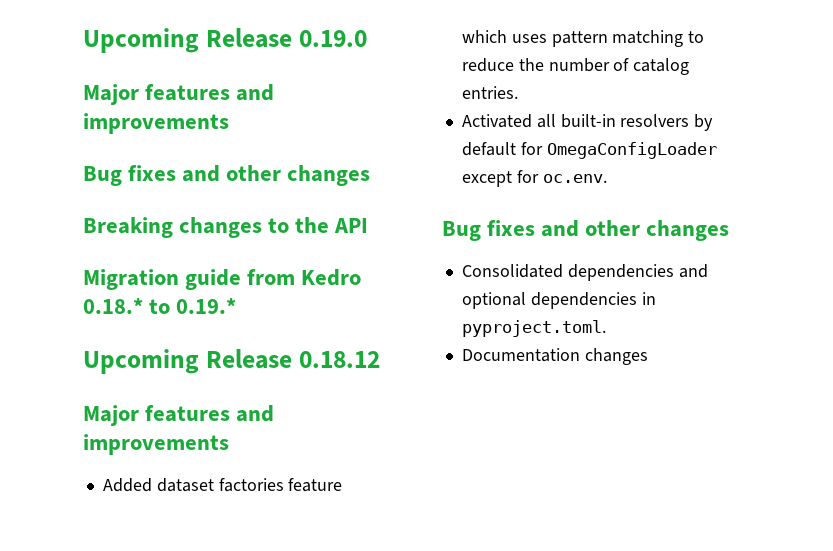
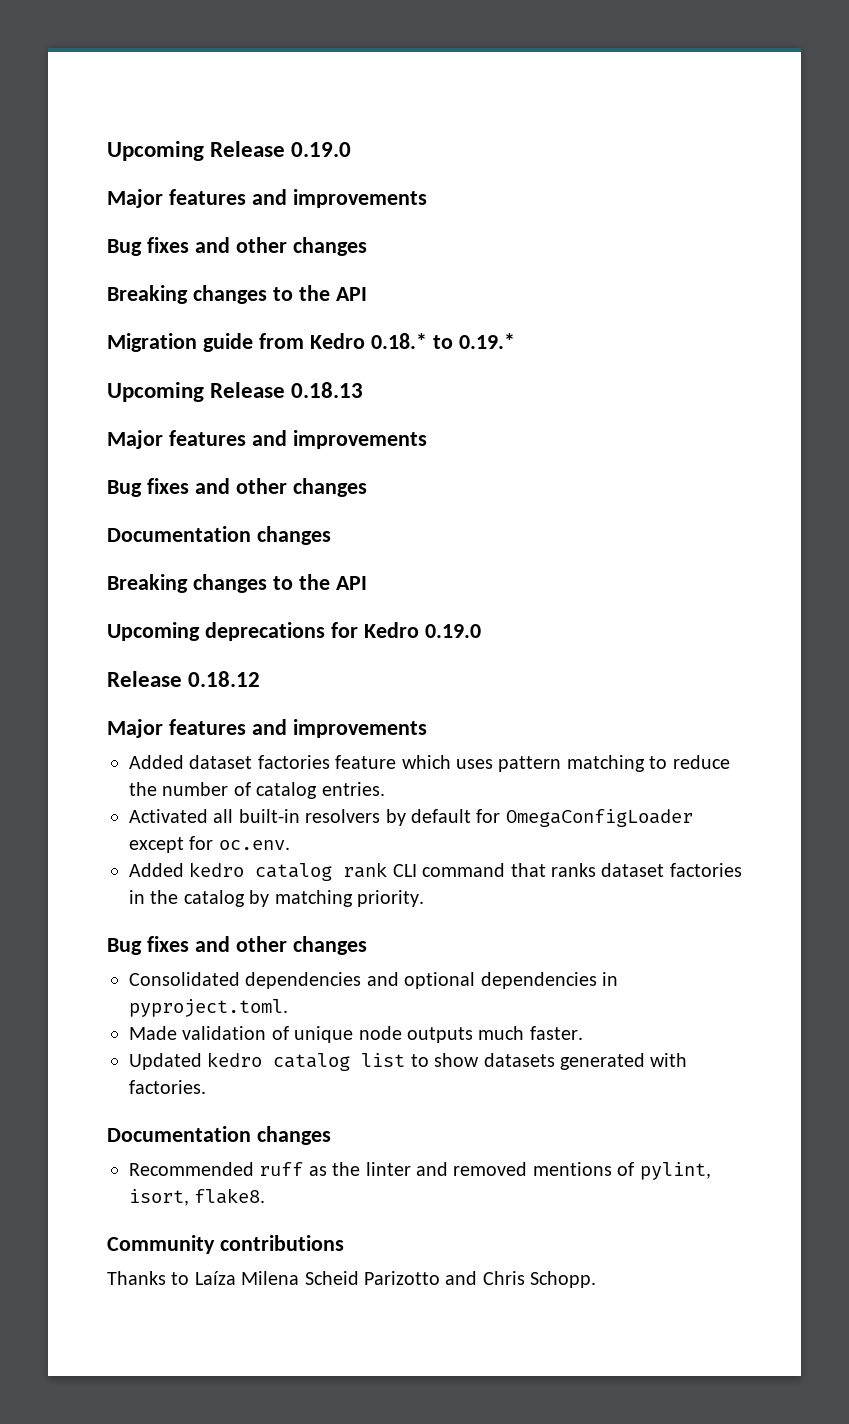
- Upcoming Release 0.18.12
+ Upcoming Release 0.18.13
+ Major features and improvements
+ Bug fixes and other changes
+ Documentation changes
+ Breaking changes to the API
+ Upcoming deprecations for Kedro 0.19.0
+ Release 0.18.12
+ Added kedro catalog rank CLI command that ranks dataset factories in the catalog by matching priority.
+ Made validation of unique node outputs much faster.
+ Updated kedro catalog list to show datasets generated with factories.
  Documentation changes
+ Recommended ruff as the linter and removed mentions of pylint, isort, flake8.
+ Community contributions
+ Thanks to Laíza Milena Scheid Parizotto and Chris Schopp.

